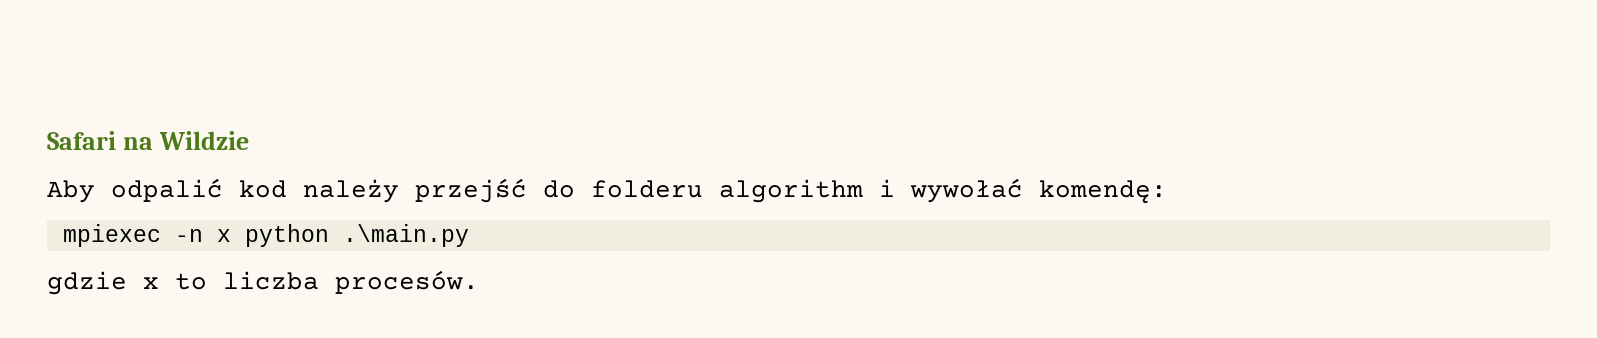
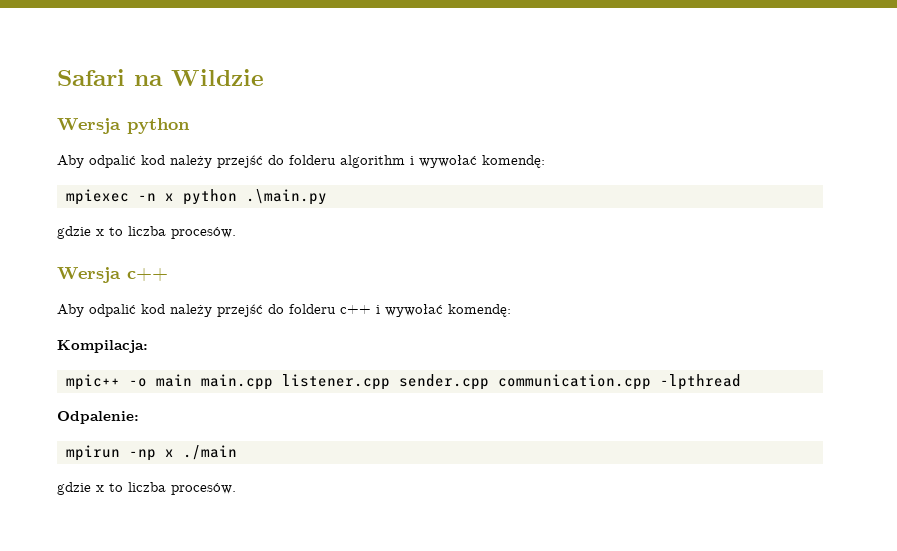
+ Wersja python
+ Wersja c++
+ Aby odpalić kod należy przejść do folderu c++ i wywołać komendę:
+ Kompilacja:
+ mpic++ -o main main.cpp listener.cpp sender.cpp communication.cpp -lpthread
+ Odpalenie:
+ mpirun -np x ./main
+ gdzie x to liczba procesów.

